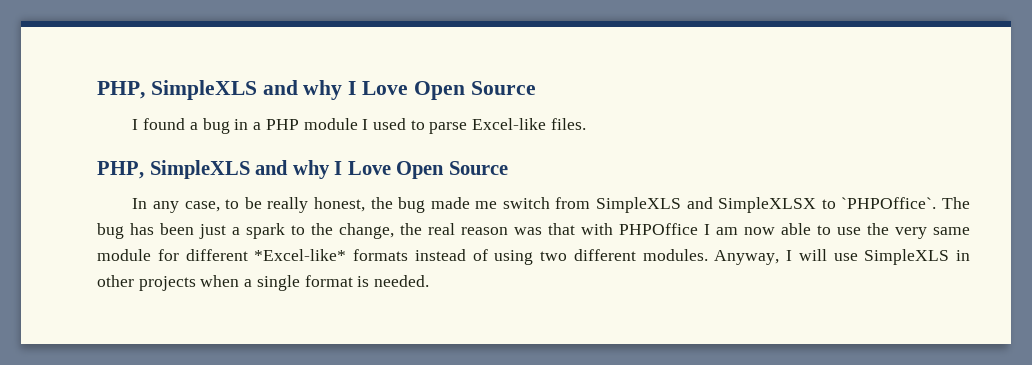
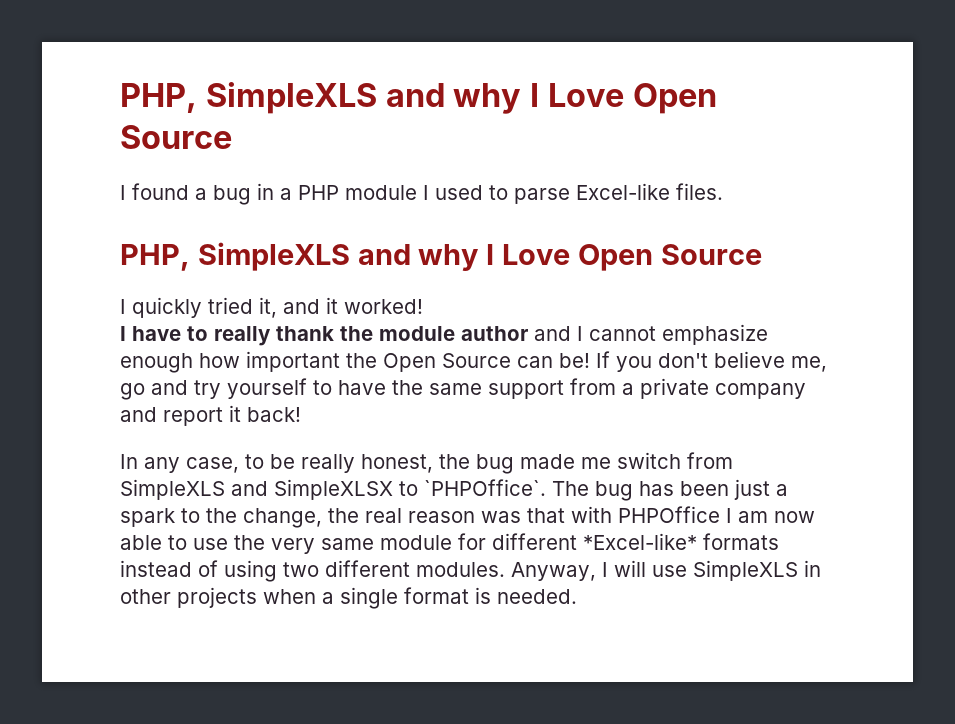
+ I quickly tried it, and it worked!
+ I have to really thank the module author and I cannot emphasize enough how important the Open Source can be! If you don't believe me, go and try yourself to have the same support from a private company and report it back!

